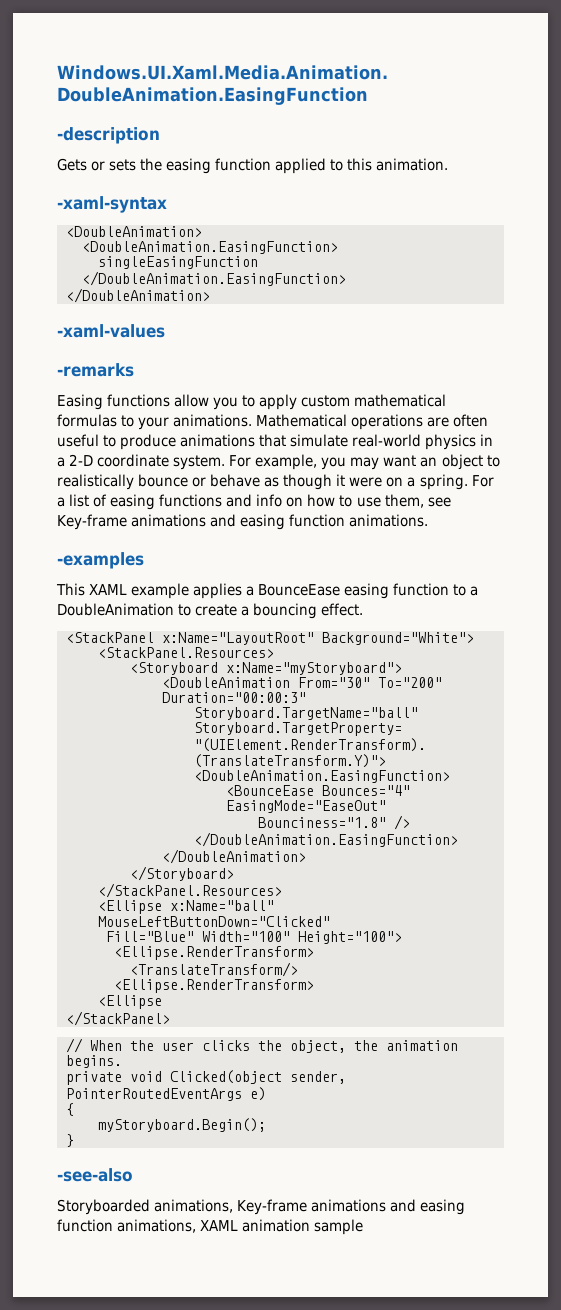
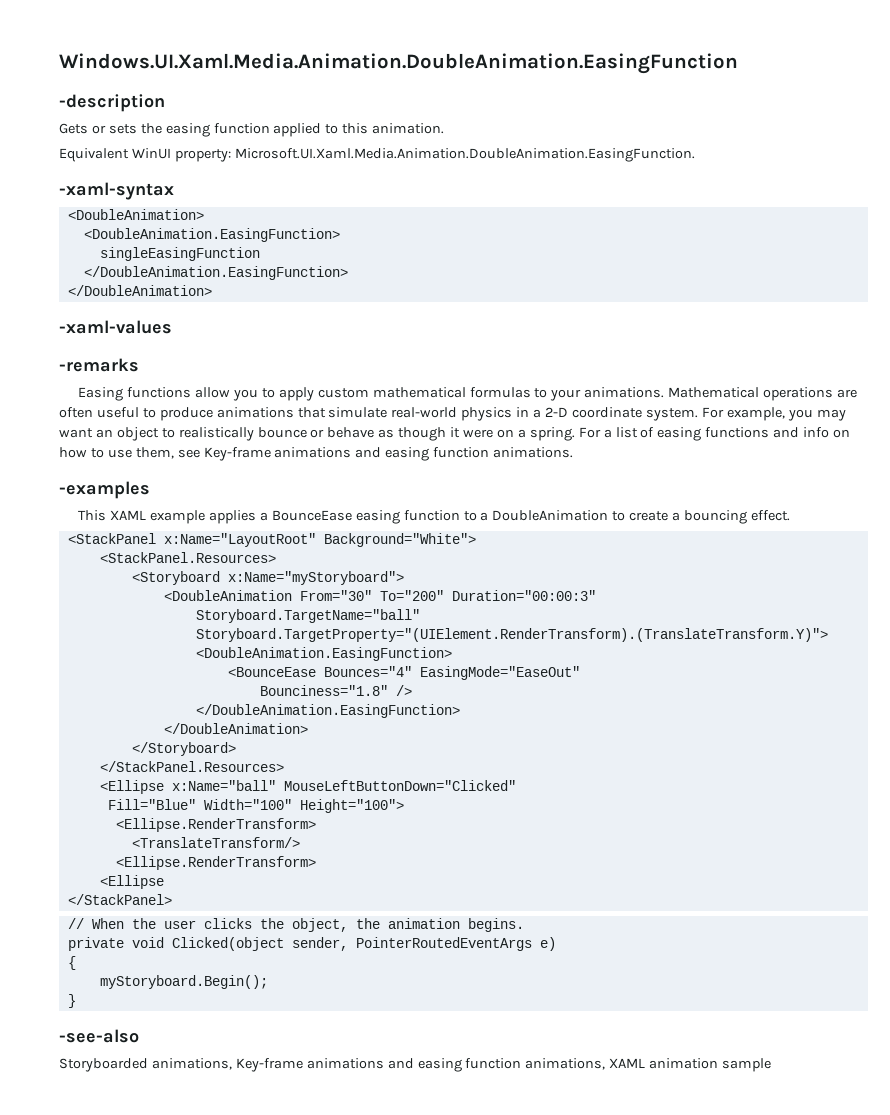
+ Equivalent WinUI property: Microsoft.UI.Xaml.Media.Animation.DoubleAnimation.EasingFunction.

